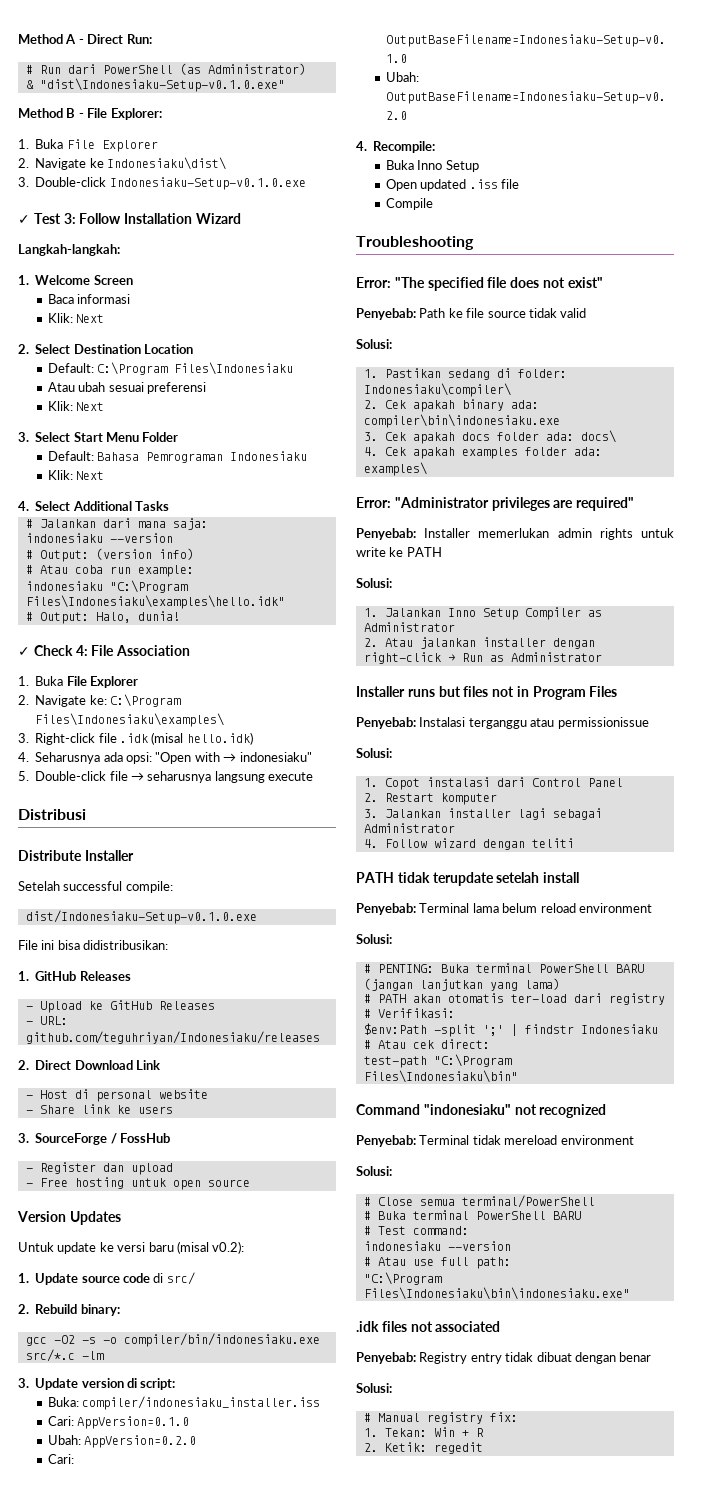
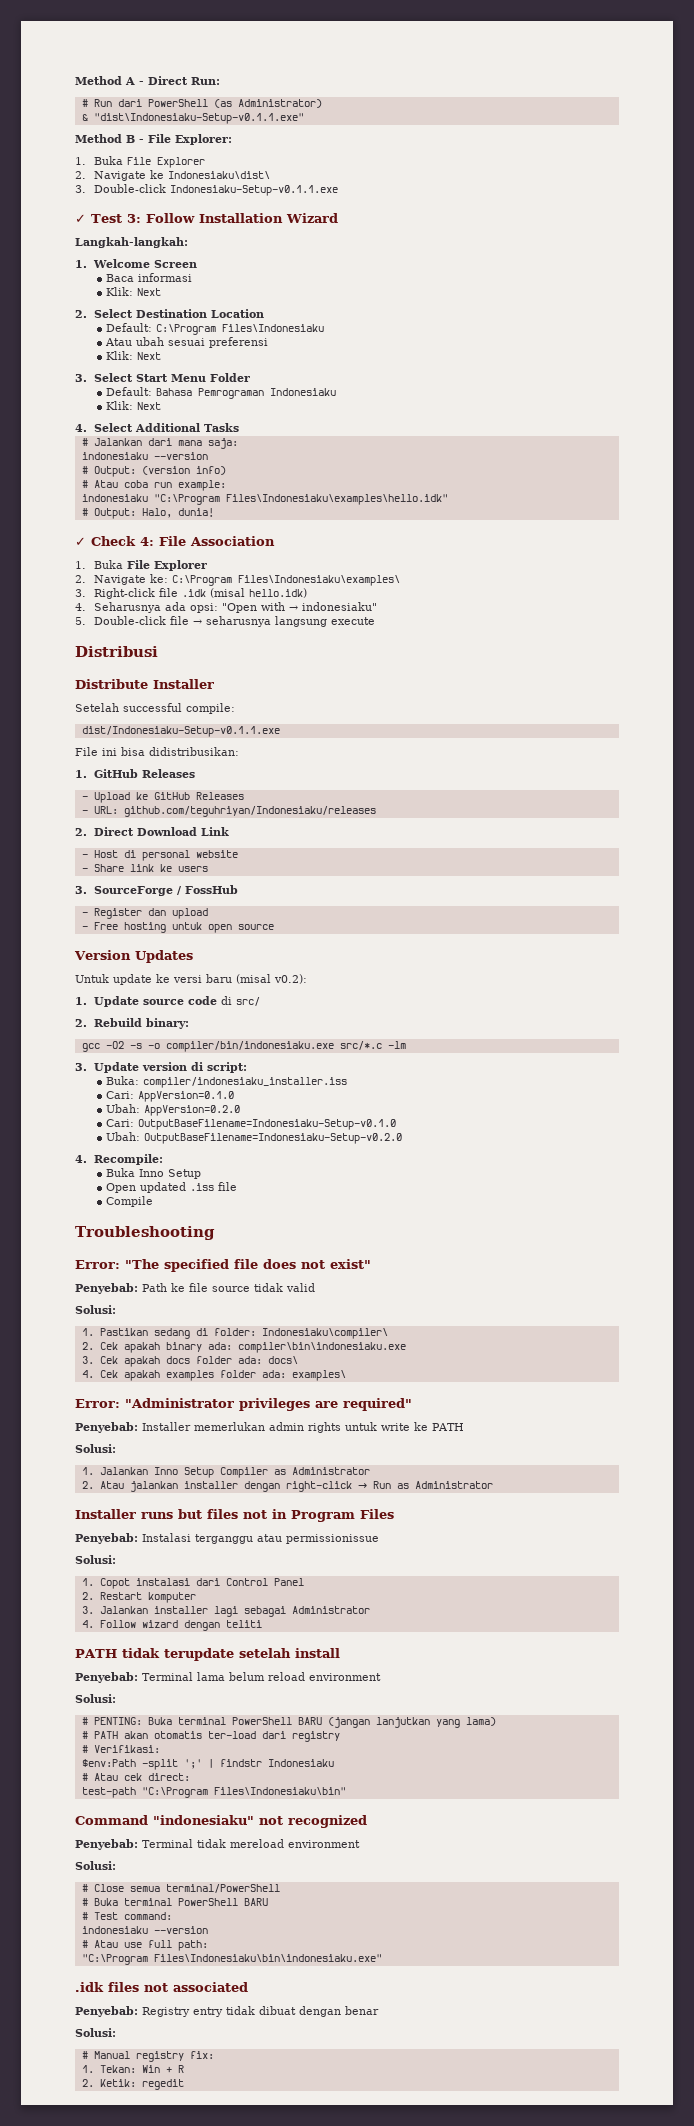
- & "dist\Indonesiaku-Setup-v0.1.0.exe"
+ & "dist\Indonesiaku-Setup-v0.1.1.exe"
- 3. Double-click Indonesiaku-Setup-v0.1.0.exe
+ 3. Double-click Indonesiaku-Setup-v0.1.1.exe
- dist/Indonesiaku-Setup-v0.1.0.exe
+ dist/Indonesiaku-Setup-v0.1.1.exe

